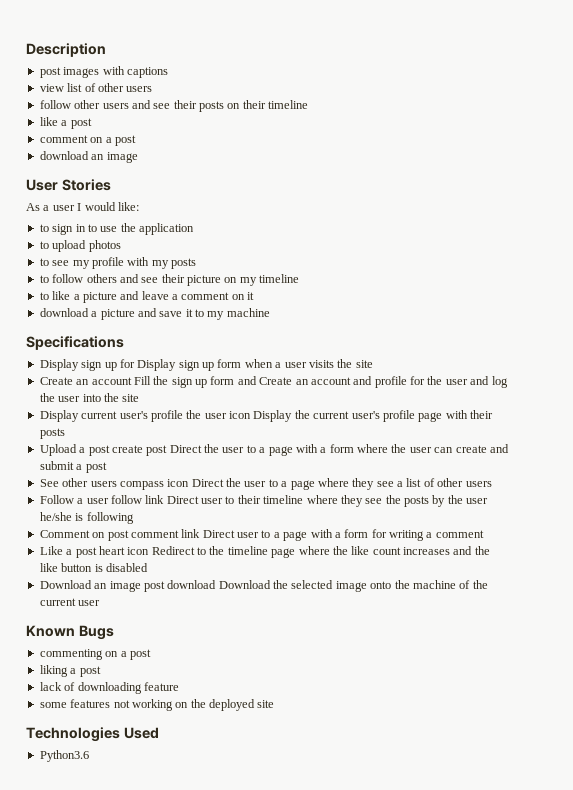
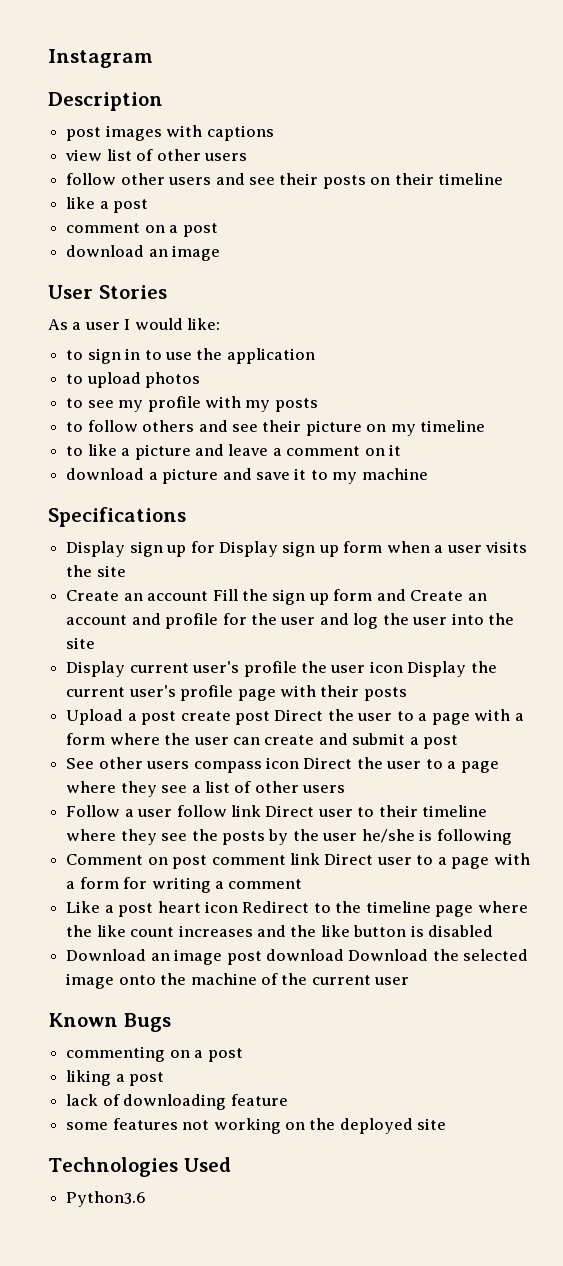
+ Instagram

